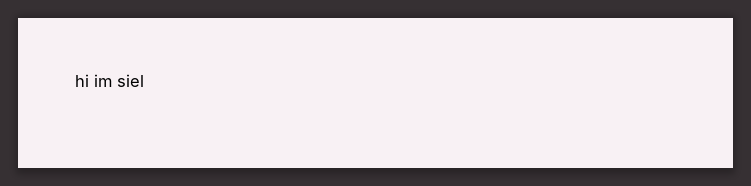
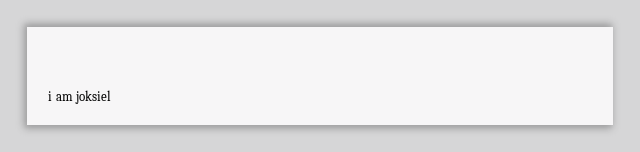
- hi im siel
+ i am joksiel

